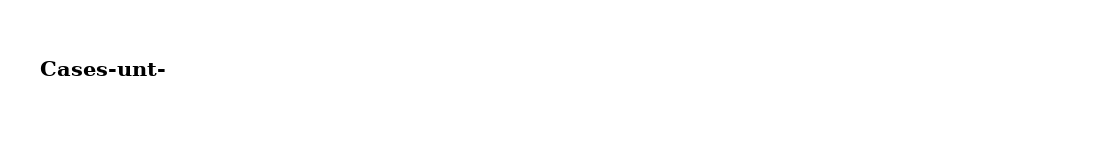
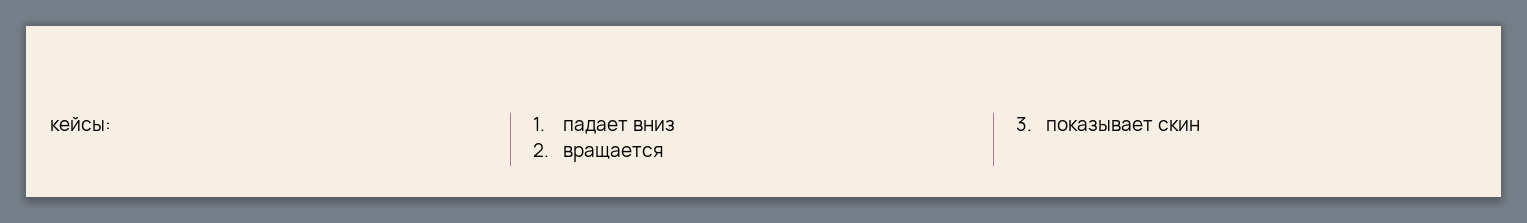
- Cases-unt-
+ кейсы:
+ 1. падает вниз
+ 2. вращается
+ 3. показывает скин

